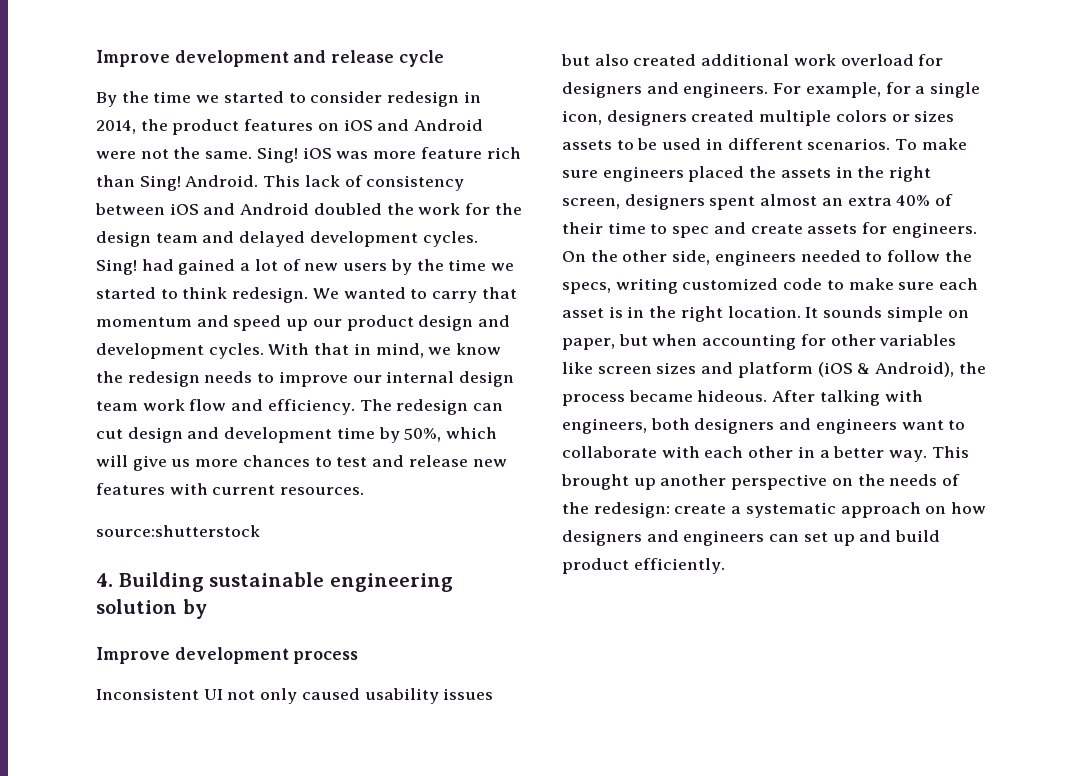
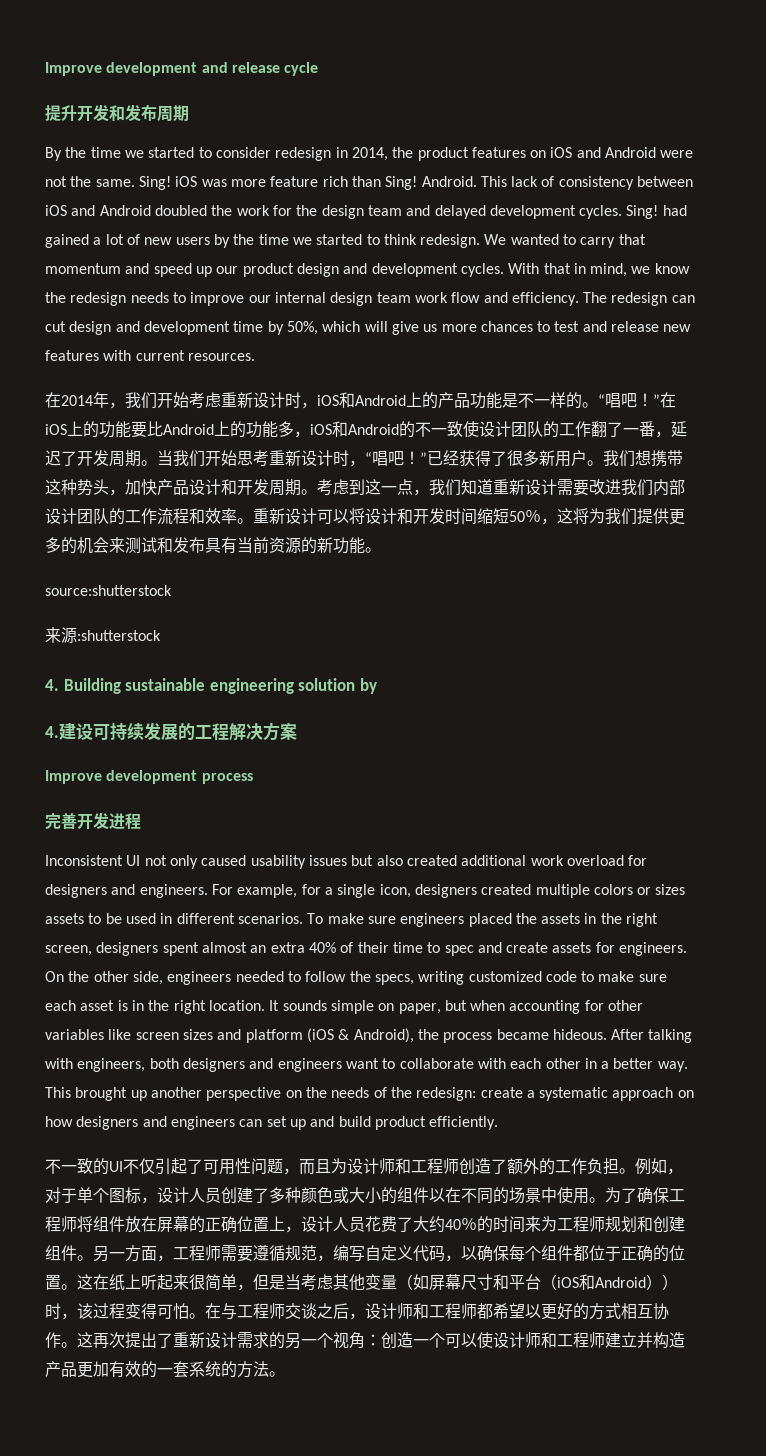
+ 提升开发和发布周期
+ 在2014年，我们开始考虑重新设计时，iOS和Android上的产品功能是不一样的。“唱吧！”在iOS上的功能要比Android上的功能多，iOS和Android的不一致使设计团队的工作翻了一番，延迟了开发周期。当我们开始思考重新设计时，“唱吧！”已经获得了很多新用户。我们想携带这种势头，加快产品设计和开发周期。考虑到这一点，我们知道重新设计需要改进我们内部设计团队的工作流程和效率。重新设计可以将设计和开发时间缩短50％，这将为我们提供更多的机会来测试和发布具有当前资源的新功能。
+ 来源:shutterstock
+ 4.建设可持续发展的工程解决方案
+ 完善开发进程
+ 不一致的UI不仅引起了可用性问题，而且为设计师和工程师创造了额外的工作负担。例如，对于单个图标，设计人员创建了多种颜色或大小的组件以在不同的场景中使用。为了确保工程师将组件放在屏幕的正确位置上，设计人员花费了大约40％的时间来为工程师规划和创建组件。另一方面，工程师需要遵循规范，编写自定义代码，以确保每个组件都位于正确的位置。这在纸上听起来很简单，但是当考虑其他变量（如屏幕尺寸和平台（iOS和Android））时，该过程变得可怕。在与工程师交谈之后，设计师和工程师都希望以更好的方式相互协作。这再次提出了重新设计需求的另一个视角：创造一个可以使设计师和工程师建立并构造产品更加有效的一套系统的方法。

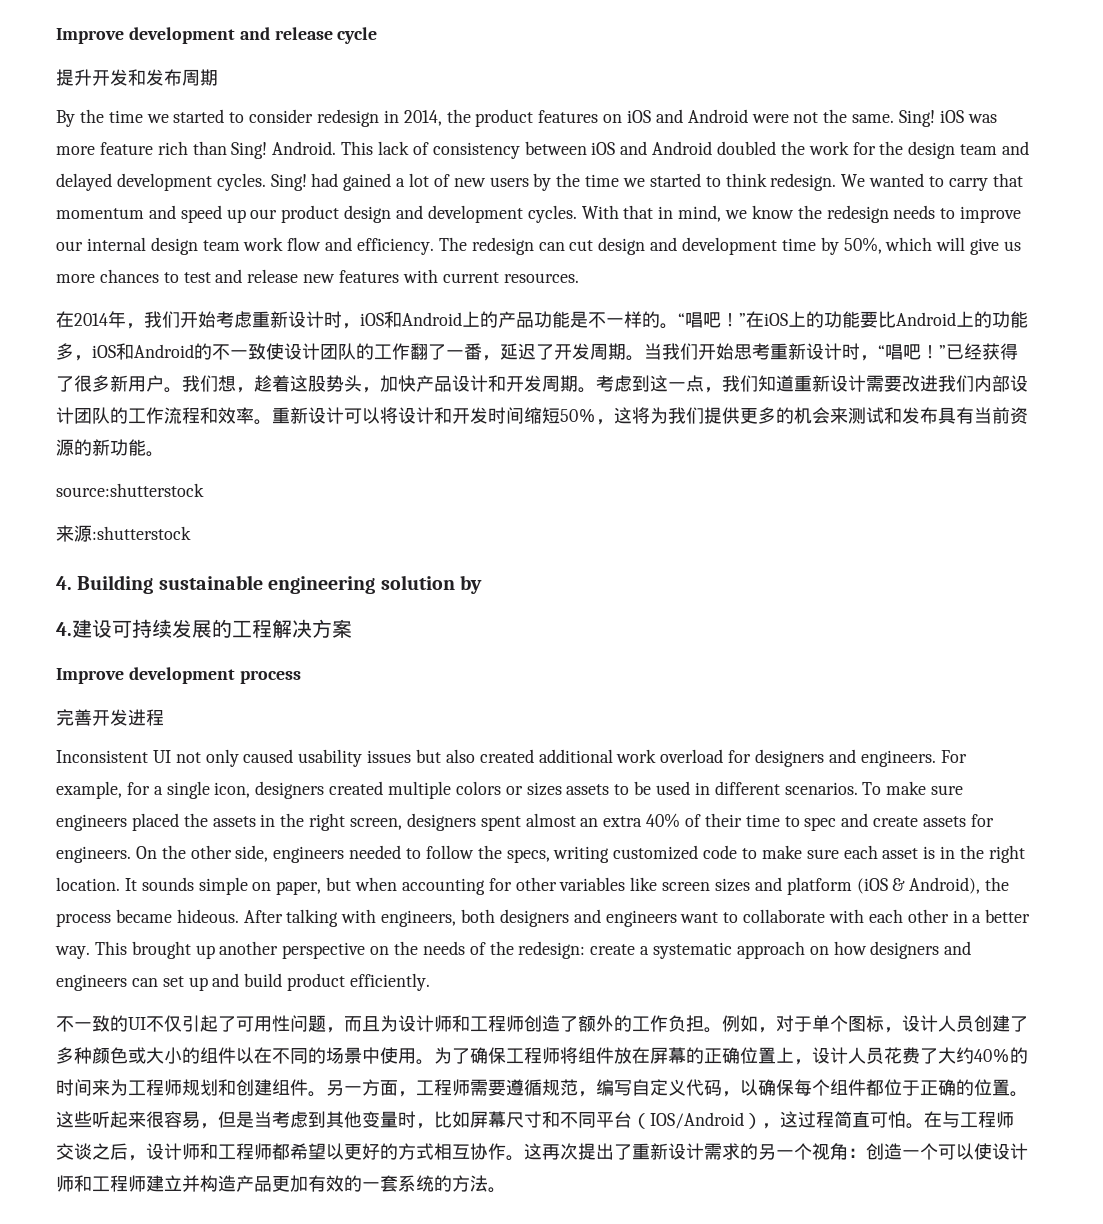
- 我们想携带这种势头，加快产品设计和开发周期。
+ 我们想，趁着这股势头，加快产品设计和开发周期。
- 这在纸上听起来很简单，但是当考虑其他变量（如屏幕尺寸和平台（iOS和Android））时，该过程变得可怕。
+ 这些听起来很容易，但是当考虑到其他变量时，比如屏幕尺寸和不同平台（IOS/Android），这过程简直可怕。

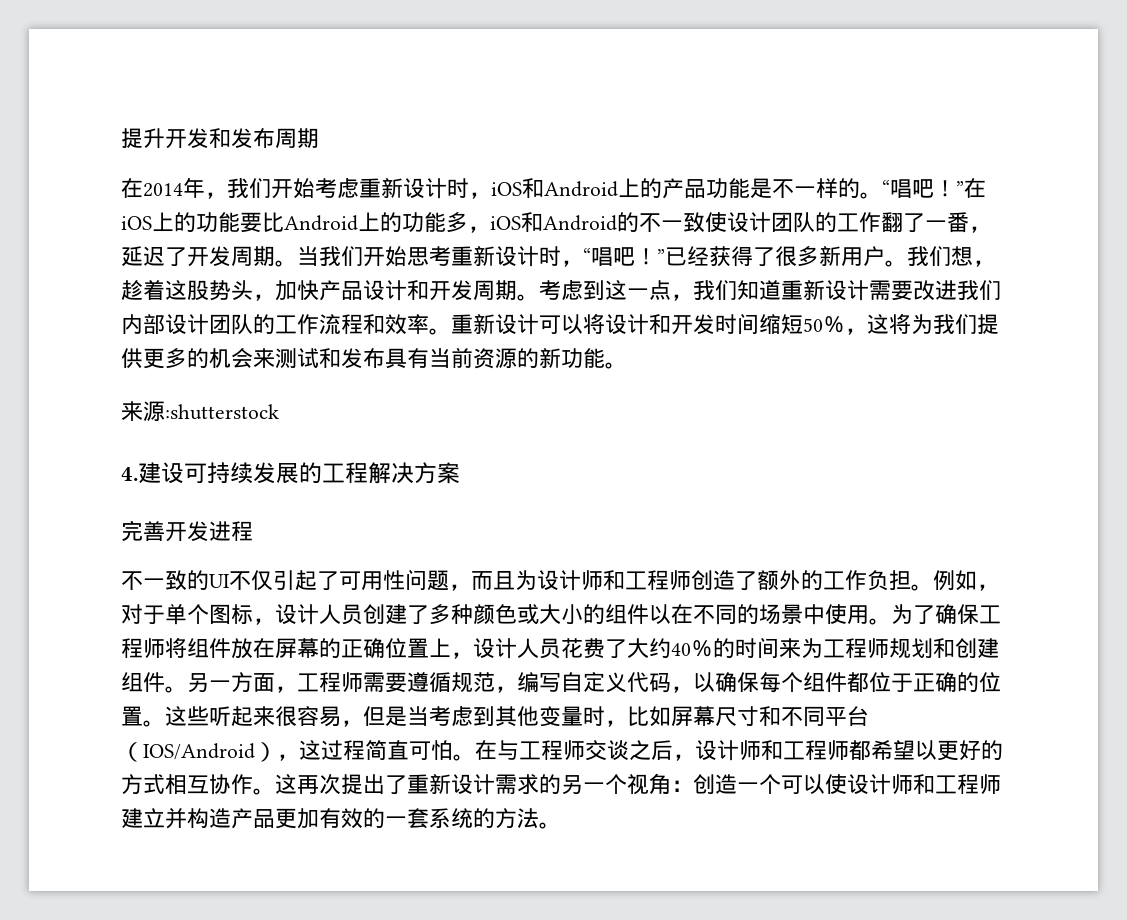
- Improve development and release cycle
- By the time we started to consider redesign in 2014, the product features on iOS and Android were not the same. Sing! iOS was more feature rich than Sing! Android. This lack of consistency between iOS and Android doubled the work for the design team and delayed development cycles. Sing! had gained a lot of new users by the time we started to think redesign. We wanted to carry that momentum and speed up our product design and development cycles. With that in mind, we know the redesign needs to improve our internal design team work flow and efficiency. The redesign can cut design and development time by 50%, which will give us more chances to test and release new features with current resources.
- source:shutterstock
- 4. Building sustainable engineering solution by
- Improve development process
- Inconsistent UI not only caused usability issues but also created additional work overload for designers and engineers. For example, for a single icon, designers created multiple colors or sizes assets to be used in different scenarios. To make sure engineers placed the assets in the right screen, designers spent almost an extra 40% of their time to spec and create assets for engineers. On the other side, engineers needed to follow the specs, writing customized code to make sure each asset is in the right location. It sounds simple on paper, but when accounting for other variables like screen sizes and platform (iOS & Android), the process became hideous. After talking with engineers, both designers and engineers want to collaborate with each other in a better way. This brought up another perspective on the needs of the redesign: create a systematic approach on how designers and engineers can set up and build product efficiently.

